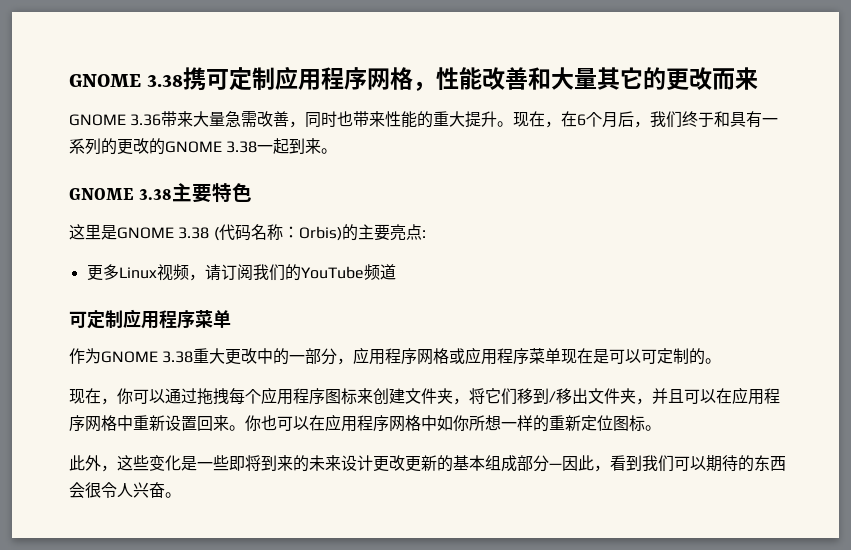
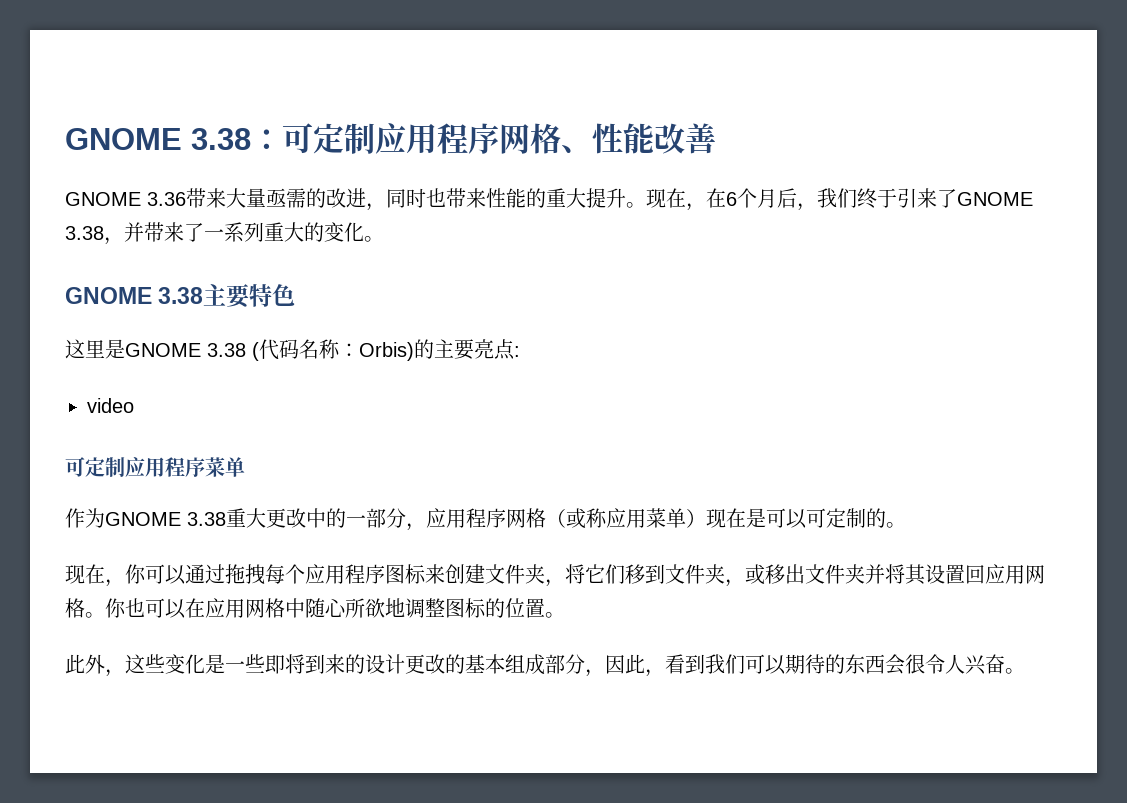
- GNOME 3.38携可定制应用程序网格，性能改善和大量其它的更改而来
+ GNOME 3.38：可定制应用程序网格、性能改善
- GNOME 3.36带来大量急需改善，同时也带来性能的重大提升。
+ GNOME 3.36带来大量亟需的改进，同时也带来性能的重大提升。
- 现在，在6个月后，我们终于和具有一系列的更改的GNOME 3.38一起到来。
+ 现在，在6个月后，我们终于引来了GNOME 3.38，并带来了一系列重大的变化。
- 更多Linux视频，请订阅我们的YouTube频道
+ video
- 作为GNOME 3.38重大更改中的一部分，应用程序网格或应用程序菜单现在是可以可定制的。
+ 作为GNOME 3.38重大更改中的一部分，应用程序网格（或称应用菜单）现在是可以可定制的。
- 现在，你可以通过拖拽每个应用程序图标来创建文件夹，将它们移到/移出文件夹，并且可以在应用程序网格中重新设置回来。你也可以在应用程序网格中如你所想一样的重新定位图标。
+ 现在，你可以通过拖拽每个应用程序图标来创建文件夹，将它们移到文件夹，或移出文件夹并将其设置回应用网格。你也可以在应用网格中随心所欲地调整图标的位置。
- 此外，这些变化是一些即将到来的未来设计更改更新的基本组成部分—因此，看到我们可以期待的东西会很令人兴奋。
+ 此外，这些变化是一些即将到来的设计更改的基本组成部分，因此，看到我们可以期待的东西会很令人兴奋。

